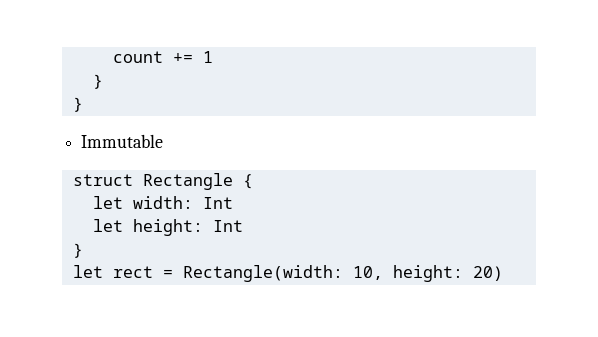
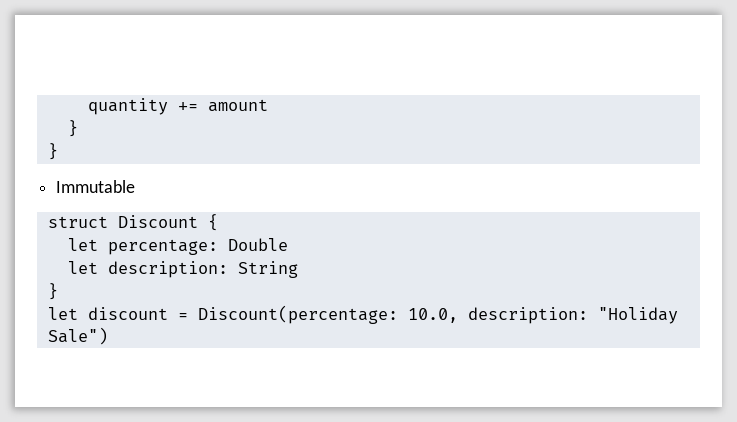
- count += 1
+ quantity += amount
- struct Rectangle {
+ struct Discount {
- let width: Int
- let height: Int
+ let percentage: Double
+ let description: String
- let rect = Rectangle(width: 10, height: 20)
+ let discount = Discount(percentage: 10.0, description: "Holiday Sale")

